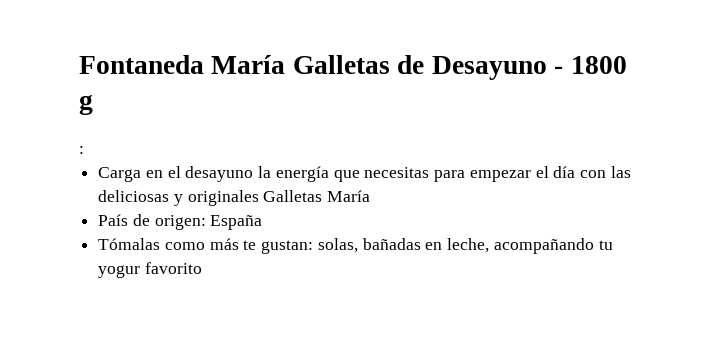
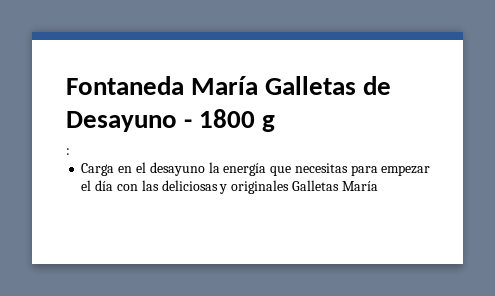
- País de origen: España
- Tómalas como más te gustan: solas, bañadas en leche, acompañando tu yogur favorito

